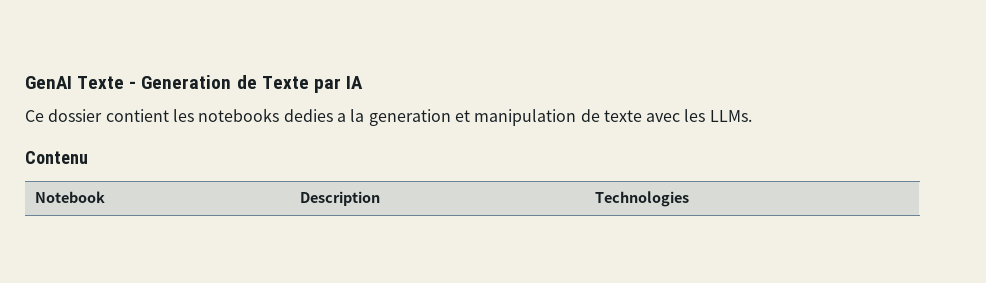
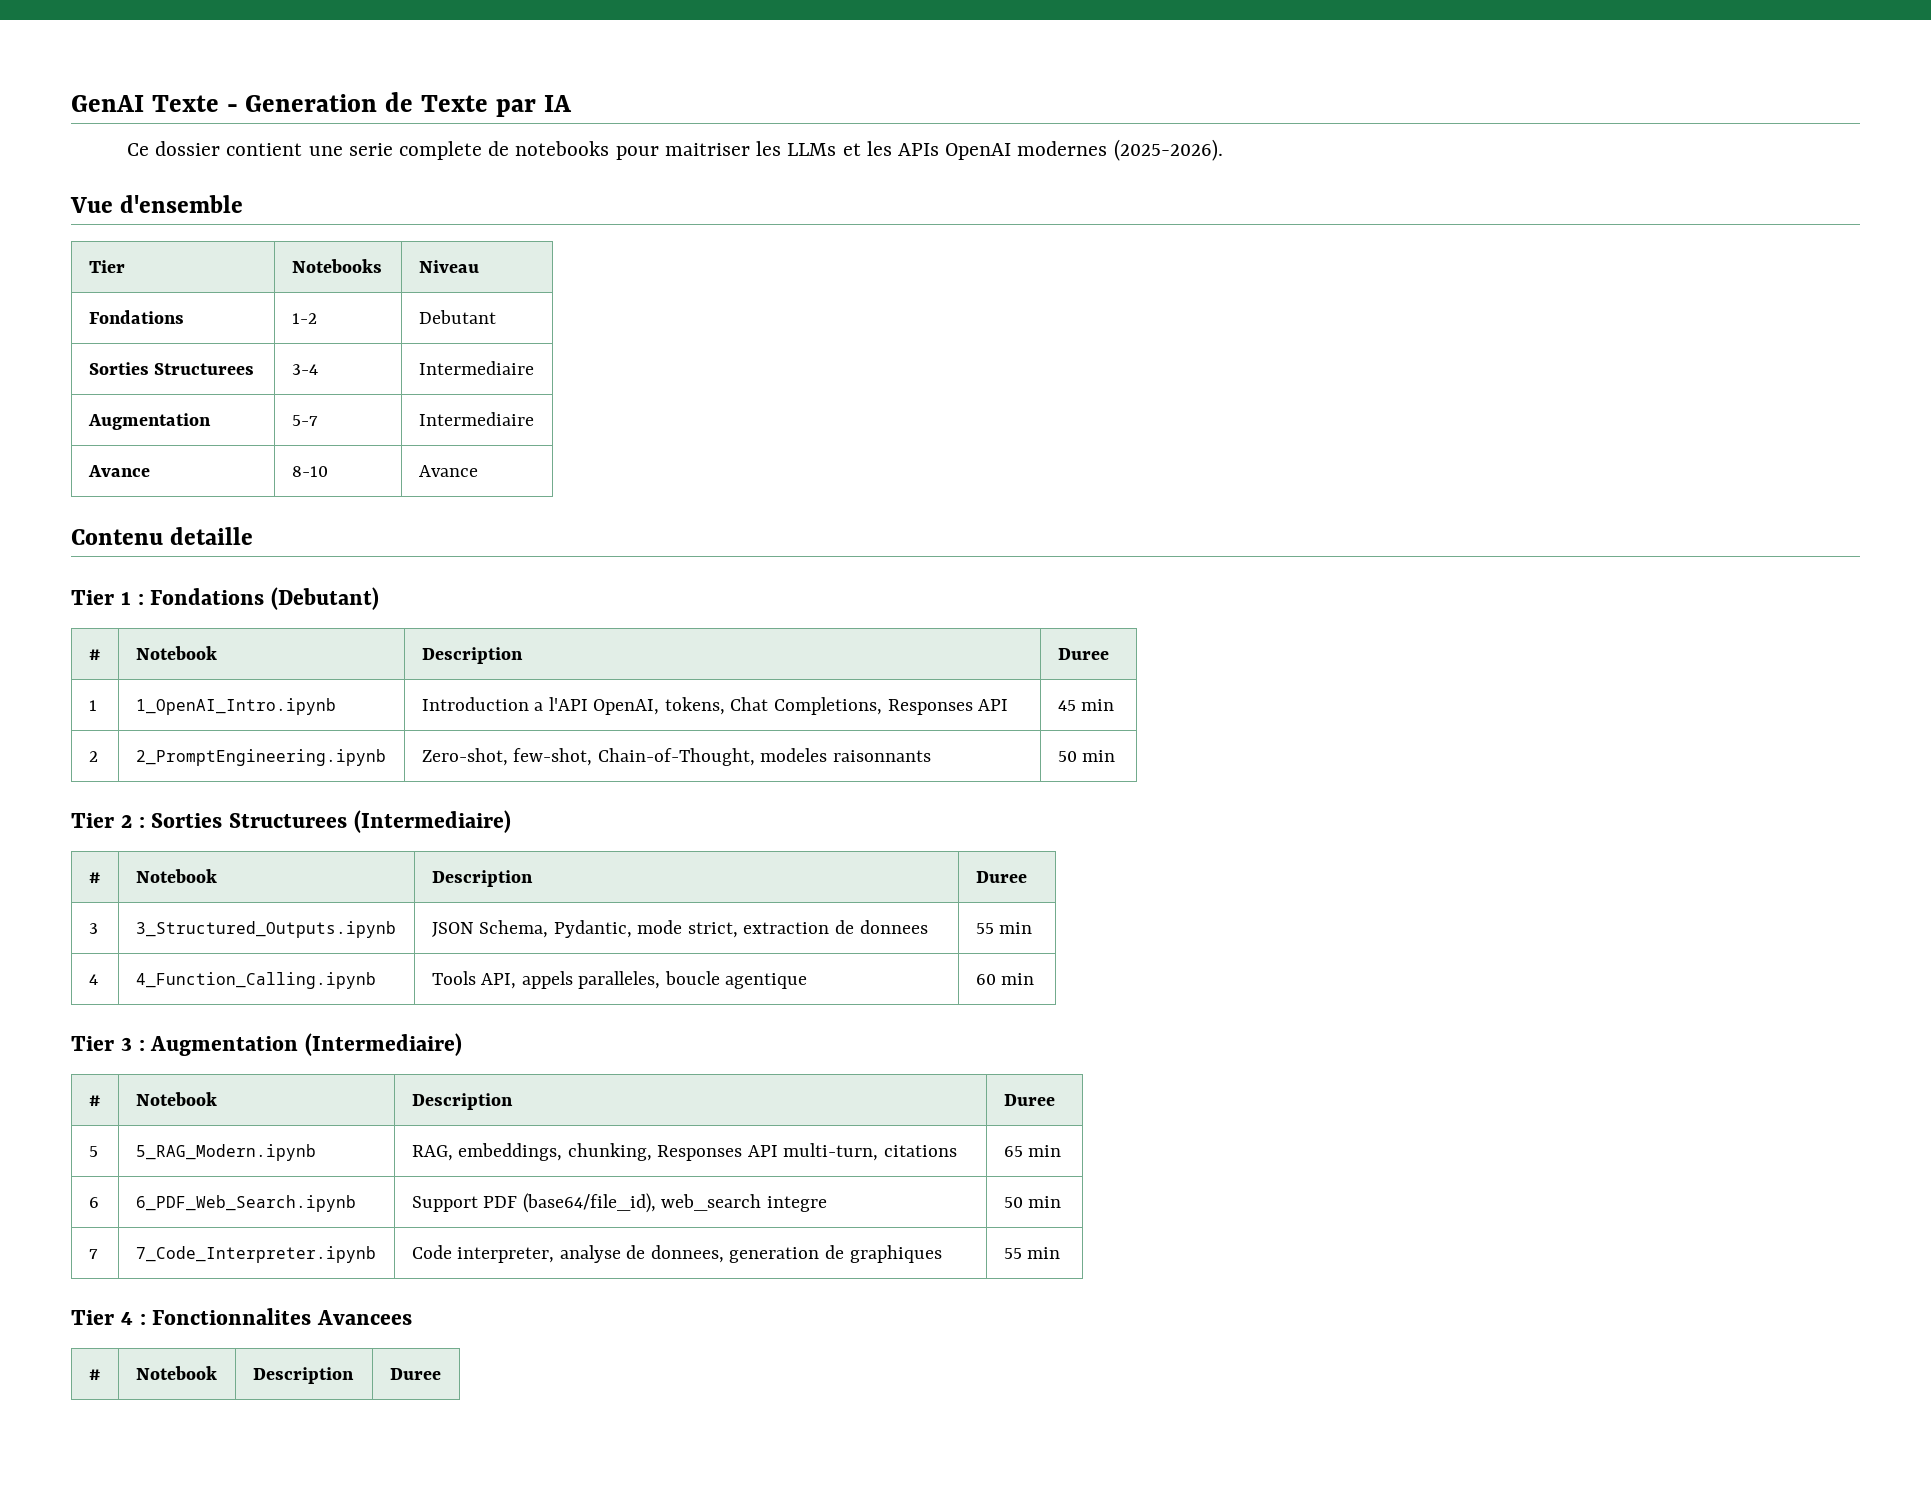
- Ce dossier contient les notebooks dedies a la generation et manipulation de texte avec les LLMs.
- Contenu
- Notebook | Description | Technologies
+ Ce dossier contient une serie complete de notebooks pour maitriser les LLMs et les APIs OpenAI modernes (2025-2026).
+ Vue d'ensemble
+ Tier | Notebooks | Niveau
+ Fondations | 1-2 | Debutant
+ Sorties Structurees | 3-4 | Intermediaire
+ Augmentation | 5-7 | Intermediaire
+ Avance | 8-10 | Avance
+ Contenu detaille
+ Tier 1 : Fondations (Debutant)
+ # | Notebook | Description | Duree
+ 1 | 1_OpenAI_Intro.ipynb | Introduction a l'API OpenAI, tokens, Chat Completions, Responses API | 45 min
+ 2 | 2_PromptEngineering.ipynb | Zero-shot, few-shot, Chain-of-Thought, modeles raisonnants | 50 min
+ Tier 2 : Sorties Structurees (Intermediaire)
+ # | Notebook | Description | Duree
+ 3 | 3_Structured_Outputs.ipynb | JSON Schema, Pydantic, mode strict, extraction de donnees | 55 min
+ 4 | 4_Function_Calling.ipynb | Tools API, appels paralleles, boucle agentique | 60 min
+ Tier 3 : Augmentation (Intermediaire)
+ # | Notebook | Description | Duree
+ 5 | 5_RAG_Modern.ipynb | RAG, embeddings, chunking, Responses API multi-turn, citations | 65 min
+ 6 | 6_PDF_Web_Search.ipynb | Support PDF (base64/file_id), web_search integre | 50 min
+ 7 | 7_Code_Interpreter.ipynb | Code interpreter, analyse de donnees, generation de graphiques | 55 min
+ Tier 4 : Fonctionnalites Avancees
+ # | Notebook | Description | Duree

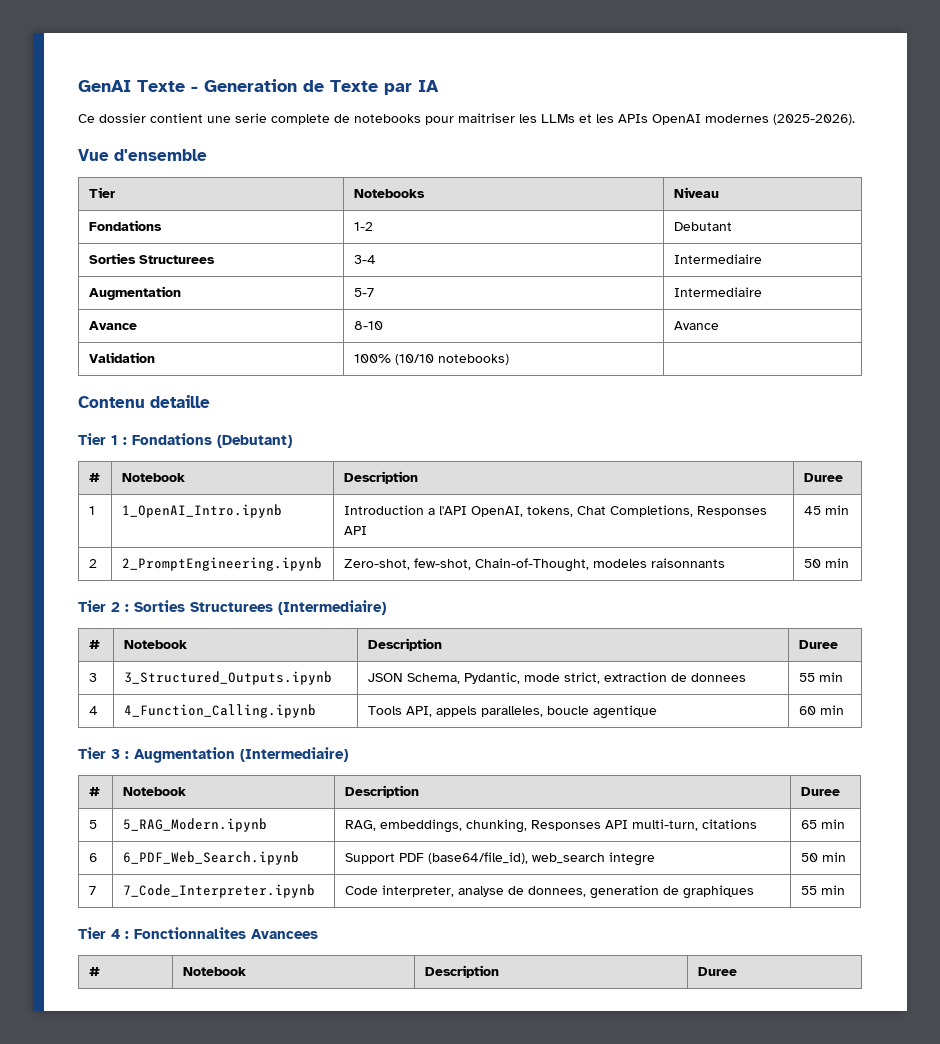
+ Validation | 100% (10/10 notebooks) |

